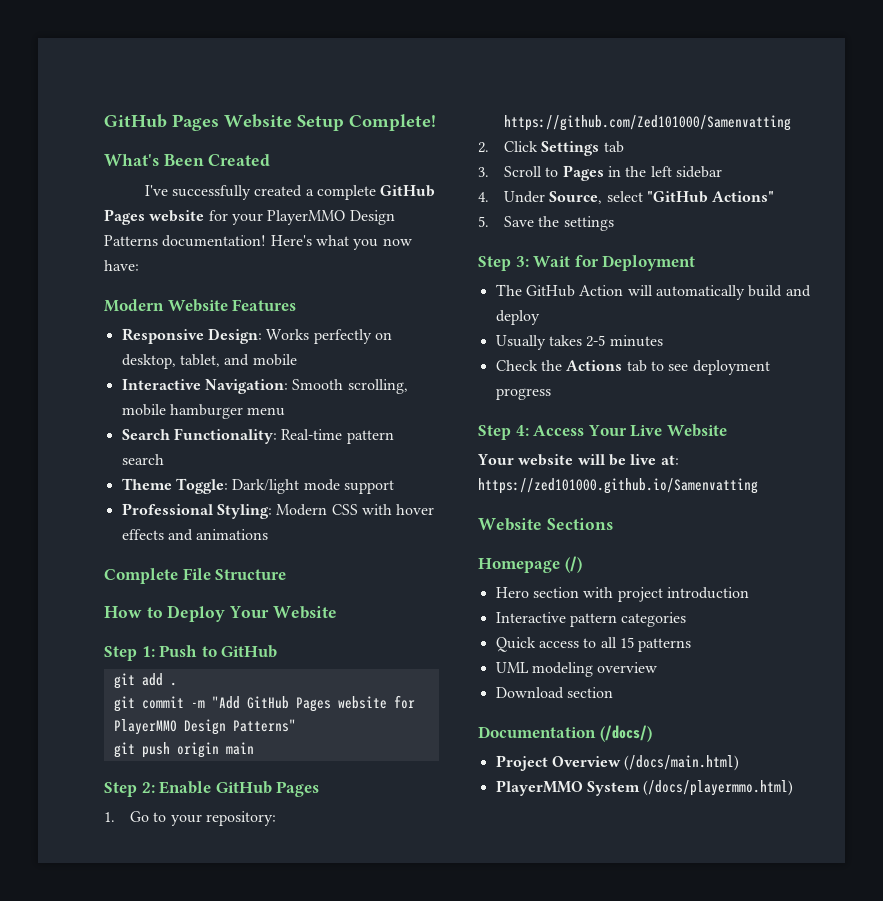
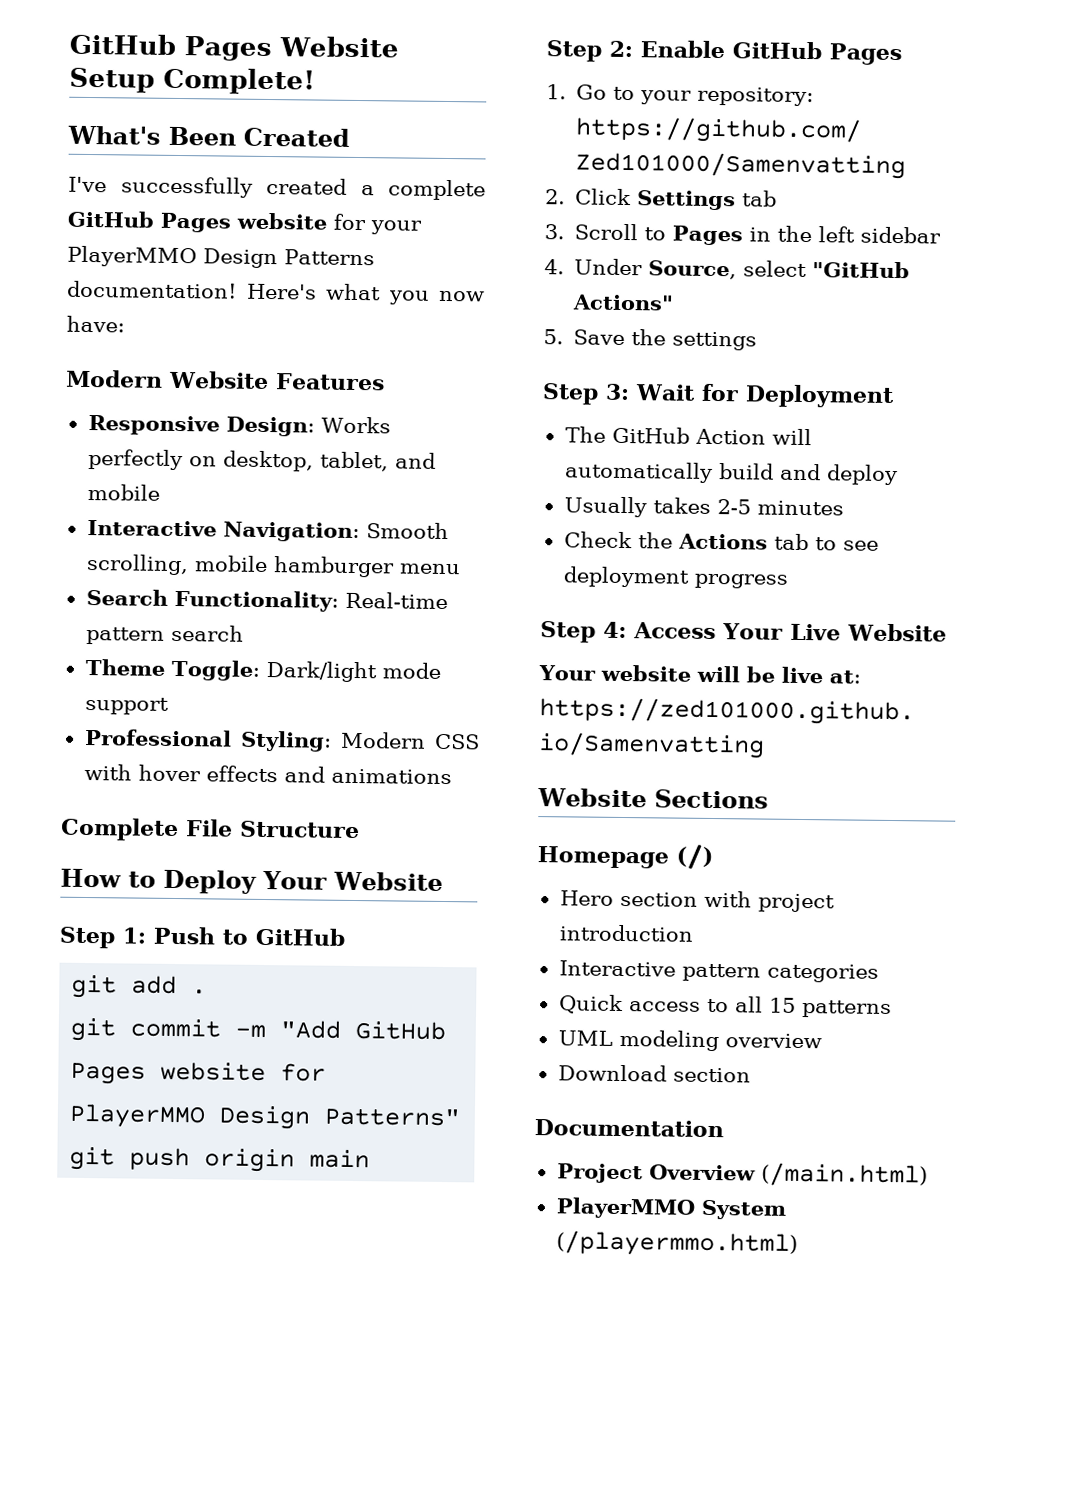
- Documentation (/docs/)
+ Documentation
- Project Overview (/docs/main.html)
+ Project Overview (/main.html)
- PlayerMMO System (/docs/playermmo.html)
+ PlayerMMO System (/playermmo.html)

